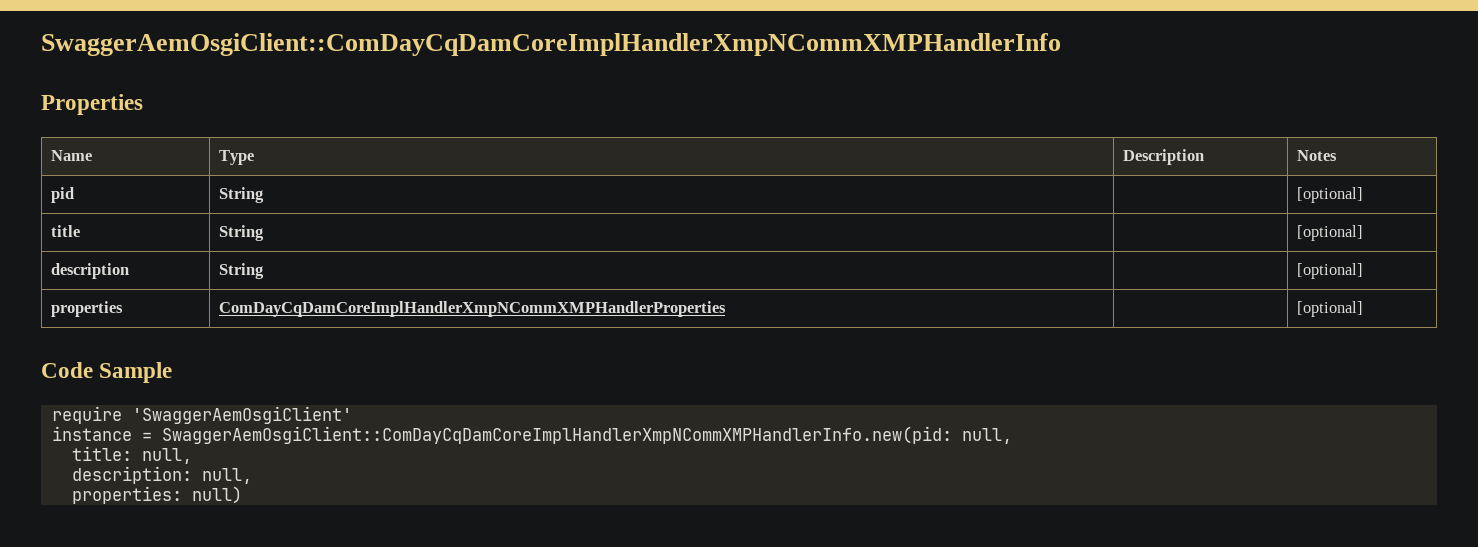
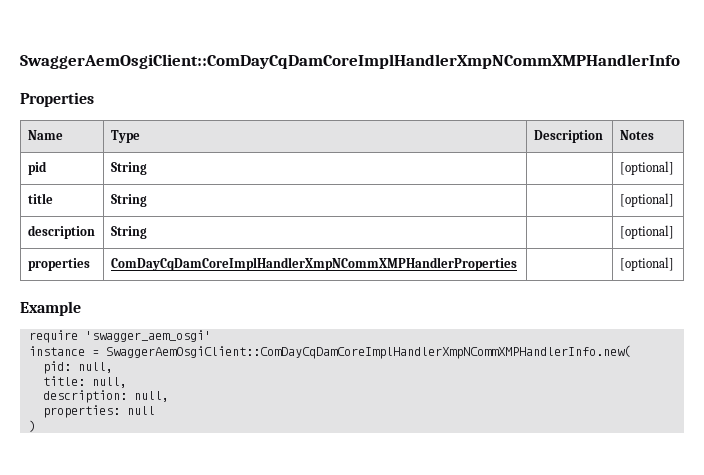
- Code Sample
+ Example
- require 'SwaggerAemOsgiClient'
+ require 'swagger_aem_osgi'
- instance = SwaggerAemOsgiClient::ComDayCqDamCoreImplHandlerXmpNCommXMPHandlerInfo.new(pid: null,
+ instance = SwaggerAemOsgiClient::ComDayCqDamCoreImplHandlerXmpNCommXMPHandlerInfo.new(
+ pid: null,
- properties: null)
+ properties: null
+ )

